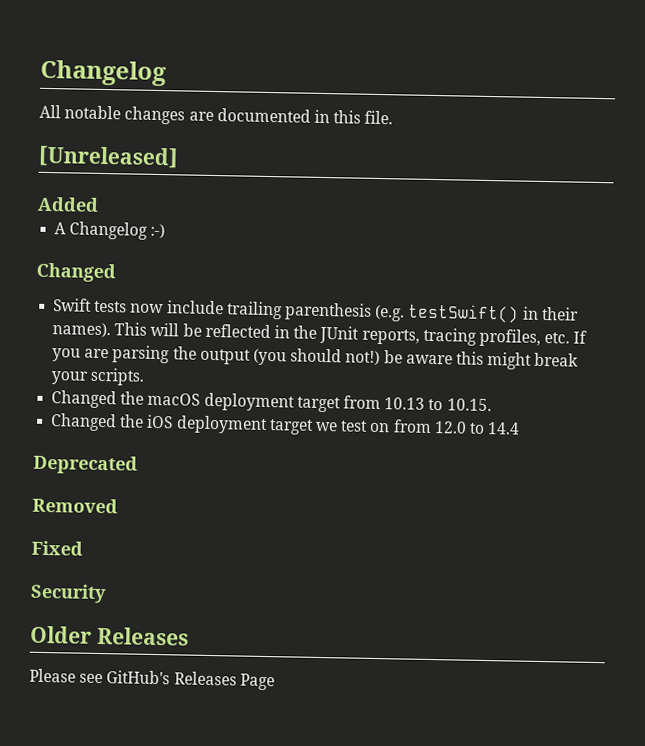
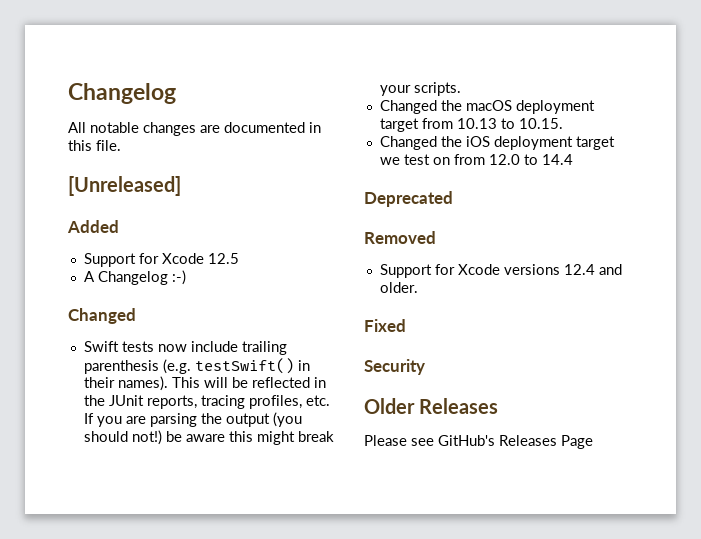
+ Support for Xcode 12.5
+ Support for Xcode versions 12.4 and older.

